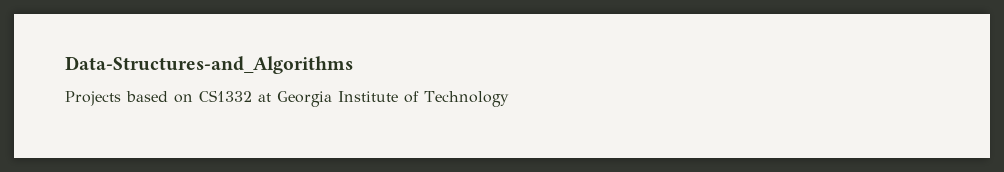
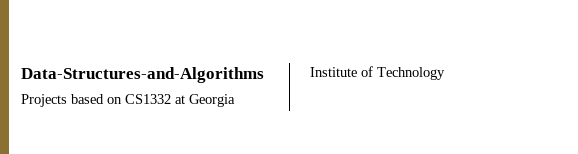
- Data-Structures-and_Algorithms
+ Data-Structures-and-Algorithms

